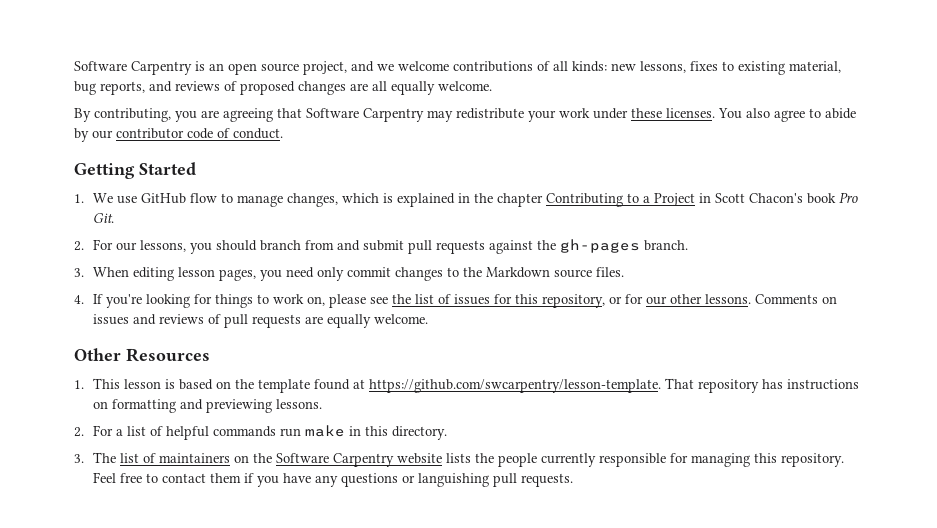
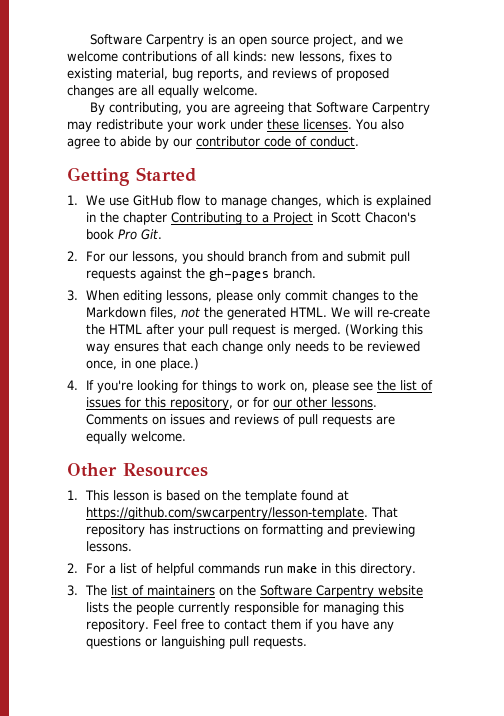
- 3. When editing lesson pages, you need only commit changes to the Markdown source files.
+ 3. When editing lessons, please only commit changes to the Markdown files, not the generated HTML. We will re-create the HTML after your pull request is merged. (Working this way ensures that each change only needs to be reviewed once, in one place.)

